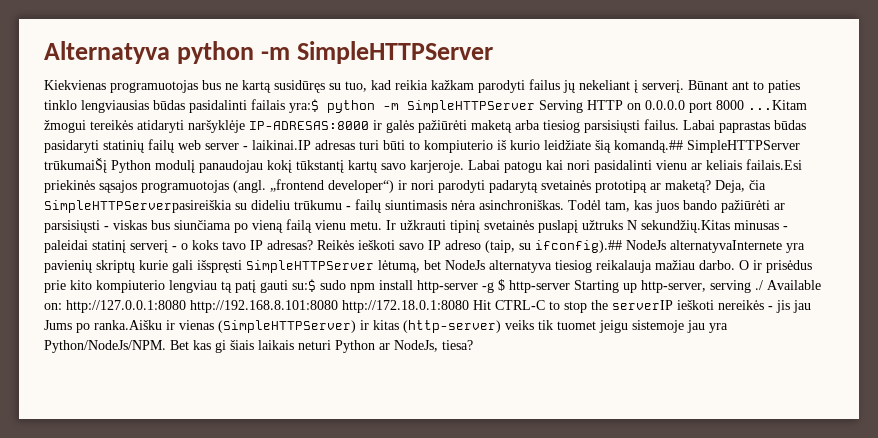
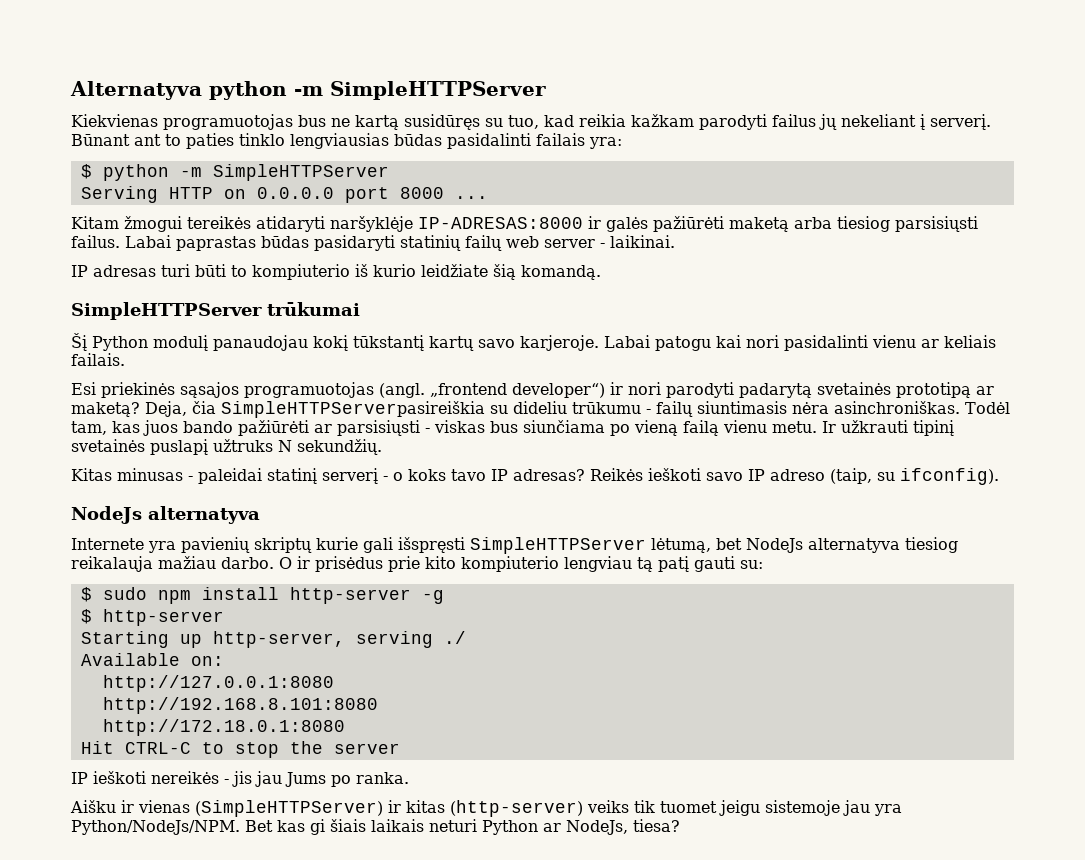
- Būnant ant to paties tinklo lengviausias būdas pasidalinti failais yra:$ python -m SimpleHTTPServer Serving HTTP on 0.0.0.0 port 8000 ...Kitam žmogui tereikės atidaryti naršyklėje IP-ADRESAS:8000 ir galės pažiūrėti maketą arba tiesiog parsisiųsti failus.
+ Būnant ant to paties tinklo lengviausias būdas pasidalinti failais yra:
+ $ python -m SimpleHTTPServer
+ Serving HTTP on 0.0.0.0 port 8000 ...
+ Kitam žmogui tereikės atidaryti naršyklėje IP-ADRESAS:8000 ir galės pažiūrėti maketą arba tiesiog parsisiųsti failus.
- Labai paprastas būdas pasidaryti statinių failų web server - laikinai.IP adresas turi būti to kompiuterio iš kurio leidžiate šią komandą.## SimpleHTTPServer trūkumaiŠį Python modulį panaudojau kokį tūkstantį kartų savo karjeroje.
+ Labai paprastas būdas pasidaryti statinių failų web server - laikinai.
+ IP adresas turi būti to kompiuterio iš kurio leidžiate šią komandą.
+ SimpleHTTPServer trūkumai
+ Šį Python modulį panaudojau kokį tūkstantį kartų savo karjeroje.
- Labai patogu kai nori pasidalinti vienu ar keliais failais.Esi priekinės sąsajos programuotojas (angl.
+ Labai patogu kai nori pasidalinti vienu ar keliais failais.
+ Esi priekinės sąsajos programuotojas (angl.
- Ir užkrauti tipinį svetainės puslapį užtruks N sekundžių.Kitas minusas - paleidai statinį serverį - o koks tavo IP adresas?
+ Ir užkrauti tipinį svetainės puslapį užtruks N sekundžių.
+ Kitas minusas - paleidai statinį serverį - o koks tavo IP adresas?
- Reikės ieškoti savo IP adreso (taip, su ifconfig).## NodeJs alternatyvaInternete yra pavienių skriptų kurie gali išspręsti SimpleHTTPServer lėtumą, bet NodeJs alternatyva tiesiog reikalauja mažiau darbo.
+ Reikės ieškoti savo IP adreso (taip, su ifconfig).
+ NodeJs alternatyva
+ Internete yra pavienių skriptų kurie gali išspręsti SimpleHTTPServer lėtumą, bet NodeJs alternatyva tiesiog reikalauja mažiau darbo.
- O ir prisėdus prie kito kompiuterio lengviau tą patį gauti su:$ sudo npm install http-server -g $ http-server Starting up http-server, serving ./ Available on: http://127.0.0.1:8080 http://192.168.8.101:8080 http://172.18.0.1:8080 Hit CTRL-C to stop the serverIP ieškoti nereikės - jis jau Jums po ranka.Aišku ir vienas (SimpleHTTPServer) ir kitas (http-server) veiks tik tuomet jeigu sistemoje jau yra Python/NodeJs/NPM.
+ O ir prisėdus prie kito kompiuterio lengviau tą patį gauti su:
+ $ sudo npm install http-server -g
+ $ http-server
+ Starting up http-server, serving ./
+ Available on:
+ http://127.0.0.1:8080
+ http://192.168.8.101:8080
+ http://172.18.0.1:8080
+ Hit CTRL-C to stop the server
+ IP ieškoti nereikės - jis jau Jums po ranka.
+ Aišku ir vienas (SimpleHTTPServer) ir kitas (http-server) veiks tik tuomet jeigu sistemoje jau yra Python/NodeJs/NPM.

